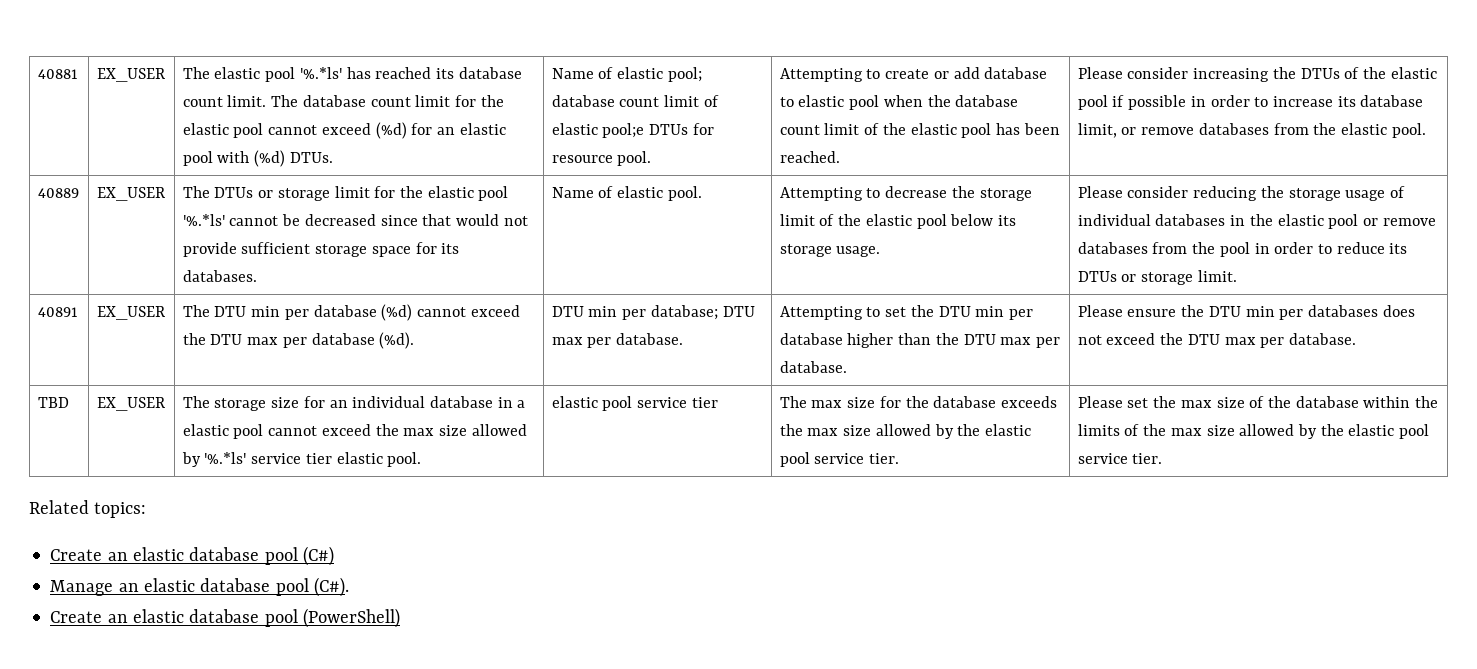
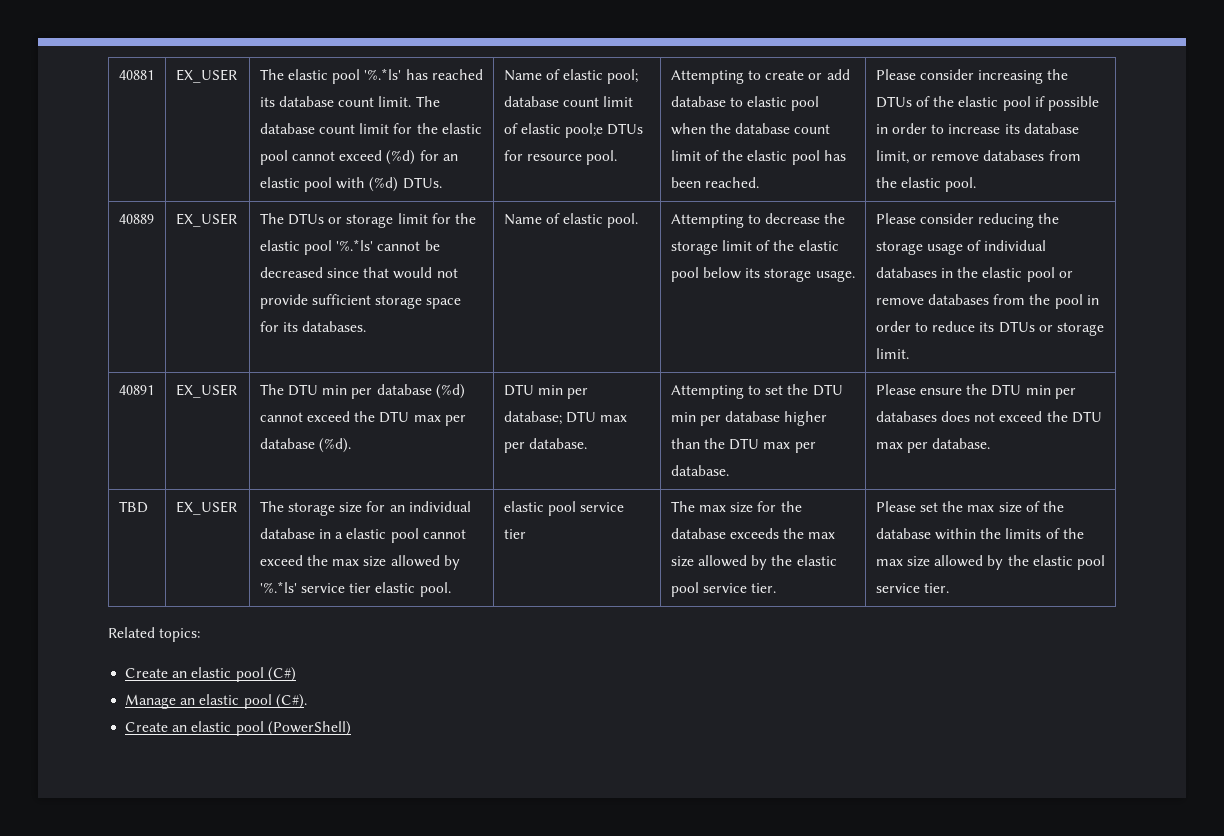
- Create an elastic database pool (C#)
+ Create an elastic pool (C#)
- Manage an elastic database pool (C#).
+ Manage an elastic pool (C#).
- Create an elastic database pool (PowerShell)
+ Create an elastic pool (PowerShell)

